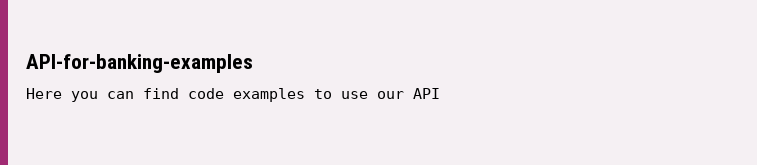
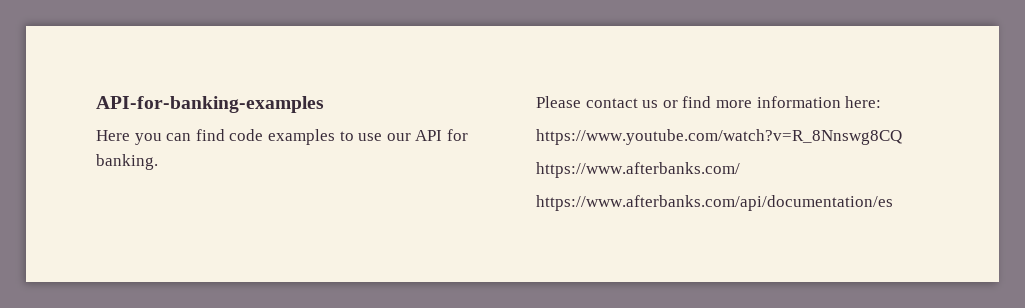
- Here you can find code examples to use our API
+ Here you can find code examples to use our API for banking.
+ Please contact us or find more information here:
+ https://www.youtube.com/watch?v=R_8Nnswg8CQ
+ https://www.afterbanks.com/
+ https://www.afterbanks.com/api/documentation/es

